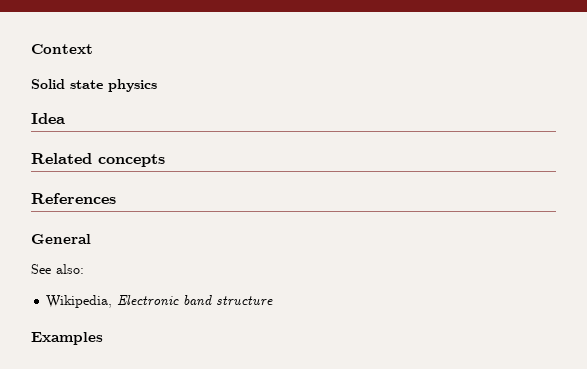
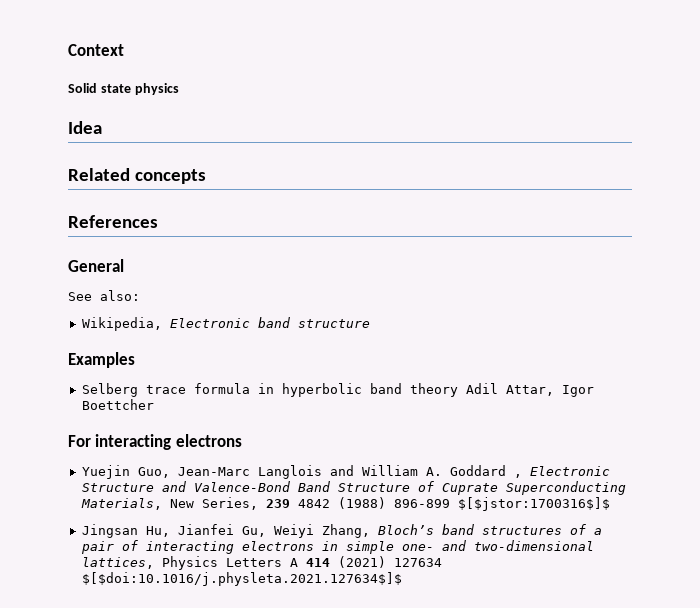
+ Selberg trace formula in hyperbolic band theory Adil Attar, Igor Boettcher
+ For interacting electrons
+ Yuejin Guo, Jean-Marc Langlois and William A. Goddard , Electronic Structure and Valence-Bond Band Structure of Cuprate Superconducting Materials, New Series, 239 4842 (1988) 896-899 $[$jstor:1700316$]$
+ Jingsan Hu, Jianfei Gu, Weiyi Zhang, Bloch’s band structures of a pair of interacting electrons in simple one- and two-dimensional lattices, Physics Letters A 414 (2021) 127634 $[$doi:10.1016/j.physleta.2021.127634$]$

